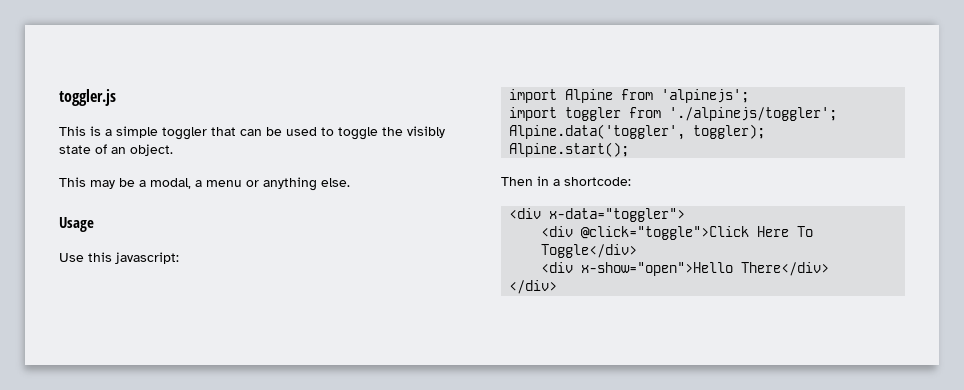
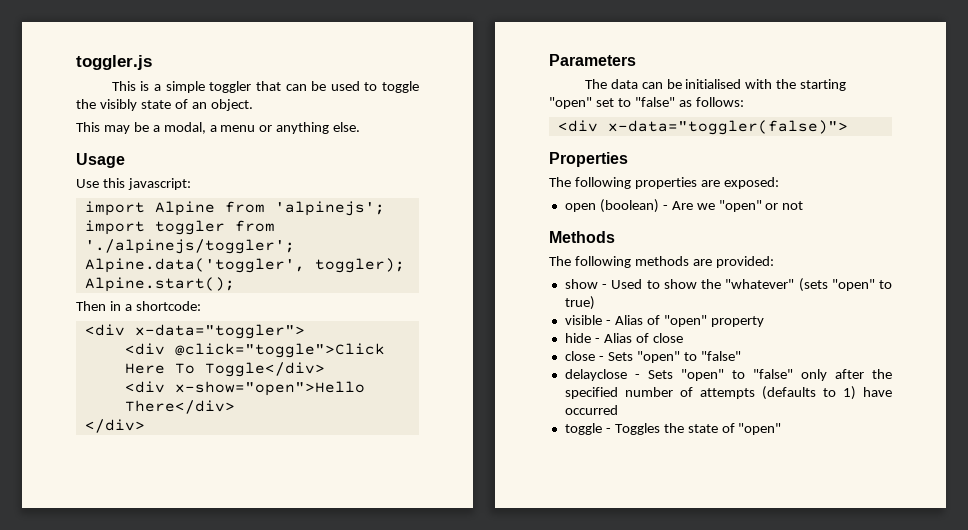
+ Parameters
+ The data can be initialised with the starting "open" set to "false" as follows:
+ <div x-data="toggler(false)">
+ Properties
+ The following properties are exposed:
+ open (boolean) - Are we "open" or not
+ Methods
+ The following methods are provided:
+ show - Used to show the "whatever" (sets "open" to true)
+ visible - Alias of "open" property
+ hide - Alias of close
+ close - Sets "open" to "false"
+ delayclose - Sets "open" to "false" only after the specified number of attempts (defaults to 1) have occurred
+ toggle - Toggles the state of "open"

